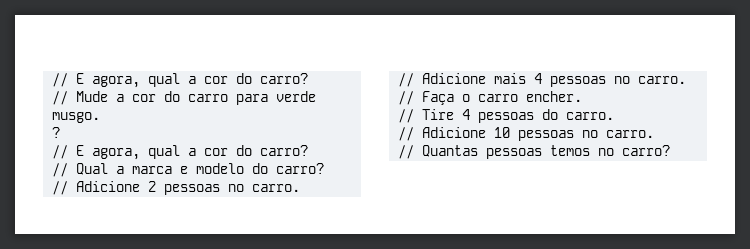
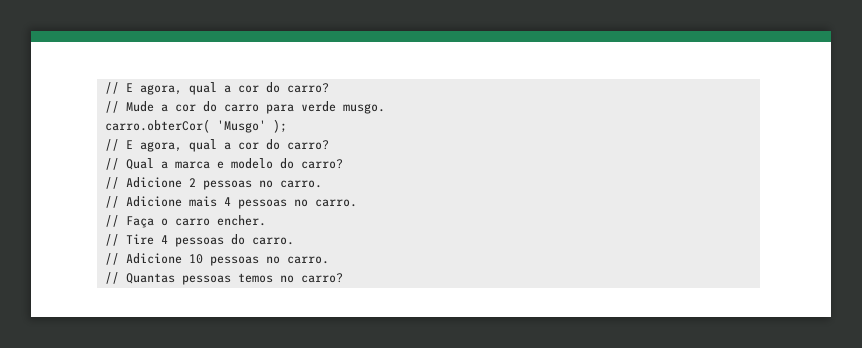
- ?
+ carro.obterCor( 'Musgo' );

